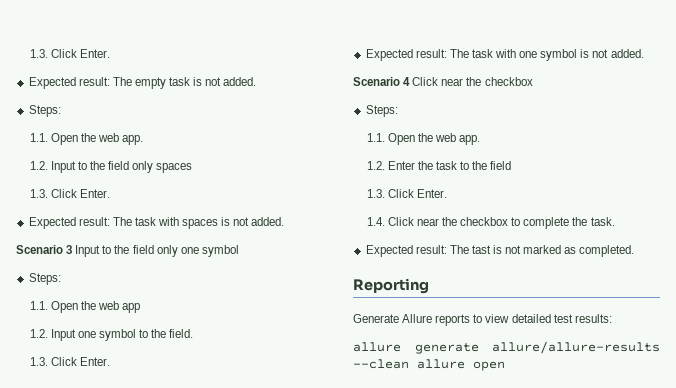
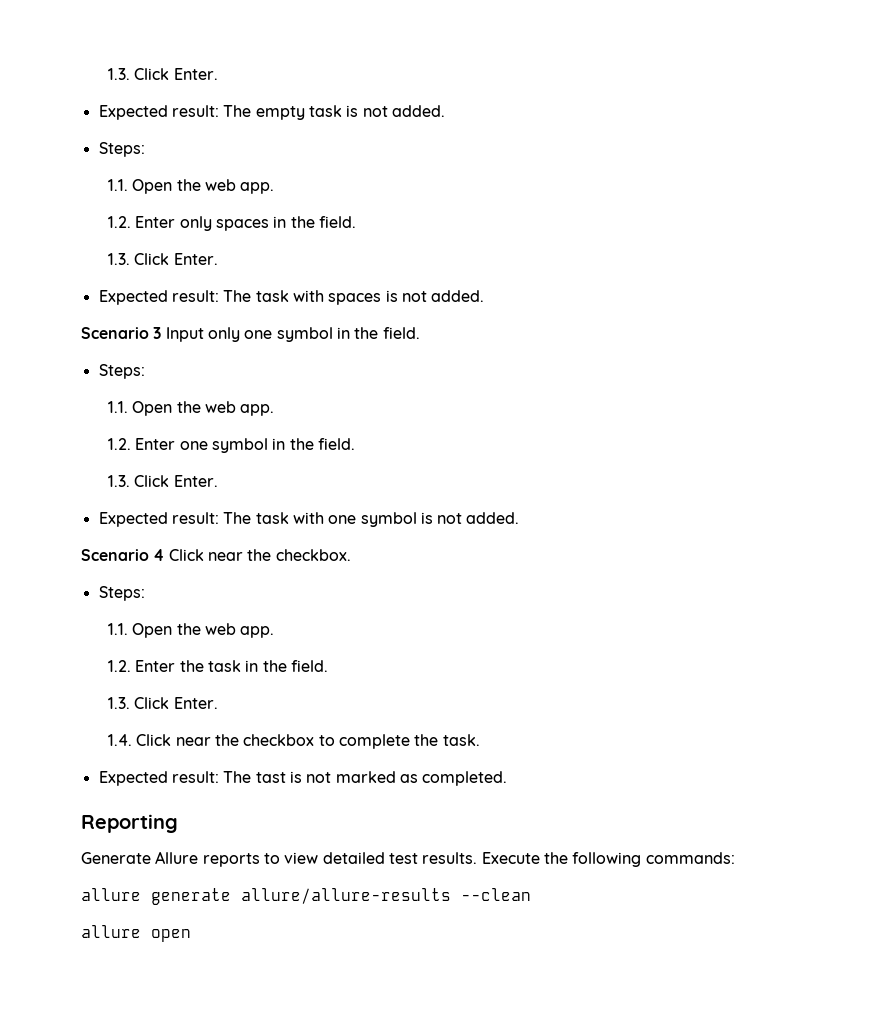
- 1.2. Input to the field only spaces
+ 1.2. Enter only spaces in the field.
- Scenario 3 Input to the field only one symbol
+ Scenario 3 Input only one symbol in the field.
  Steps:
- 1.1. Open the web app
- 1.2. Input one symbol to the field.
+ 1.1. Open the web app.
+ 1.2. Enter one symbol in the field.
- Scenario 4 Click near the checkbox
+ Scenario 4 Click near the checkbox.
- 1.2. Enter the task to the field
+ 1.2. Enter the task in the field.
- Generate Allure reports to view detailed test results:
+ Generate Allure reports to view detailed test results. Execute the following commands:
- allure generate allure/allure-results --clean allure open
+ allure generate allure/allure-results --clean
+ allure open

